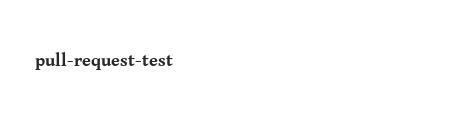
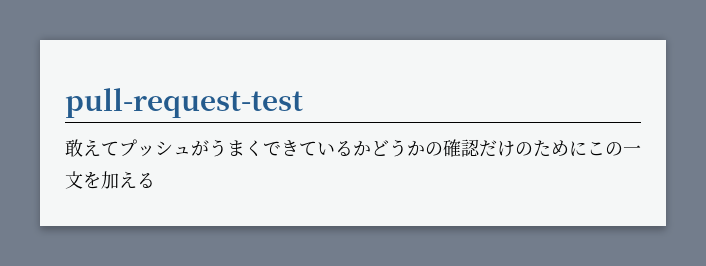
+ 敢えてプッシュがうまくできているかどうかの確認だけのためにこの一文を加える

